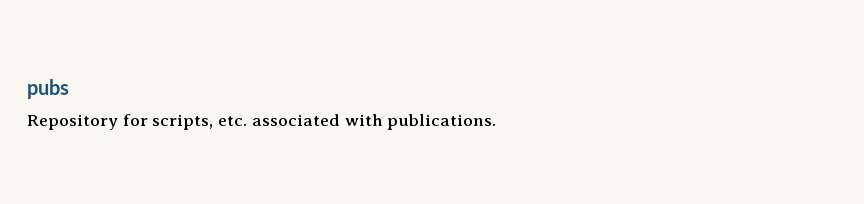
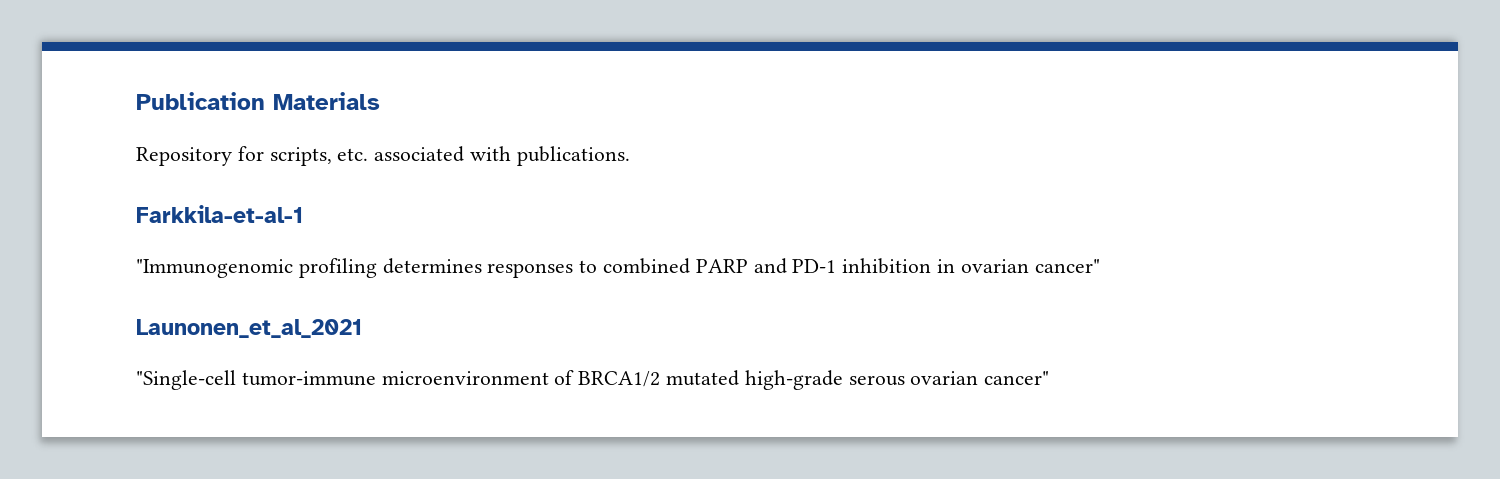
- pubs
+ Publication Materials
+ Farkkila-et-al-1
+ "Immunogenomic profiling determines responses to combined PARP and PD-1 inhibition in ovarian cancer"
+ Launonen_et_al_2021
+ "Single-cell tumor-immune microenvironment of BRCA1/2 mutated high-grade serous ovarian cancer"

